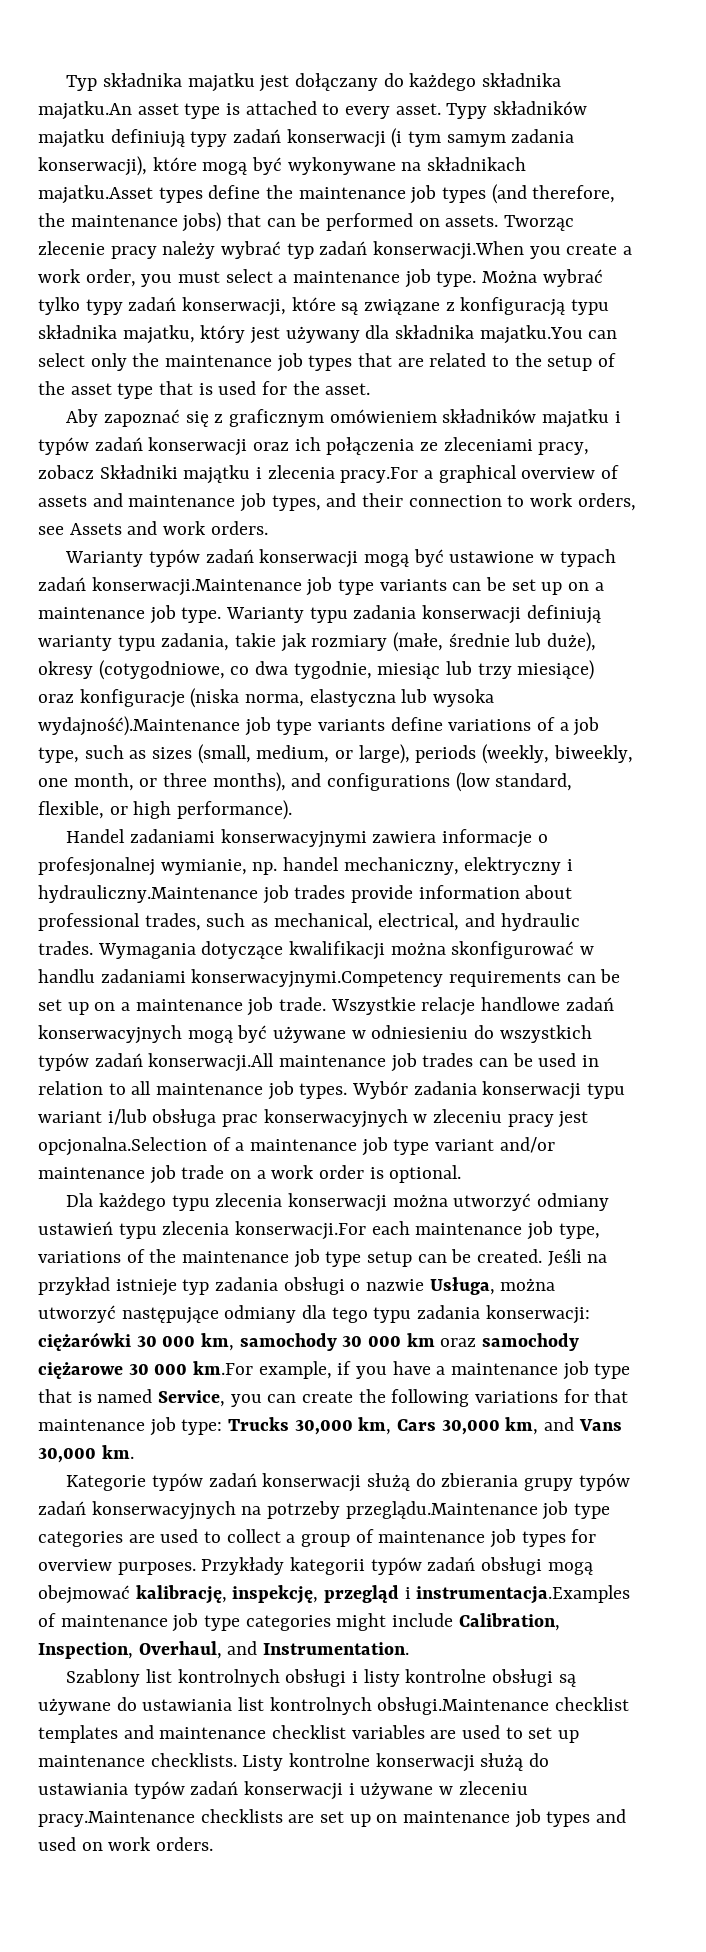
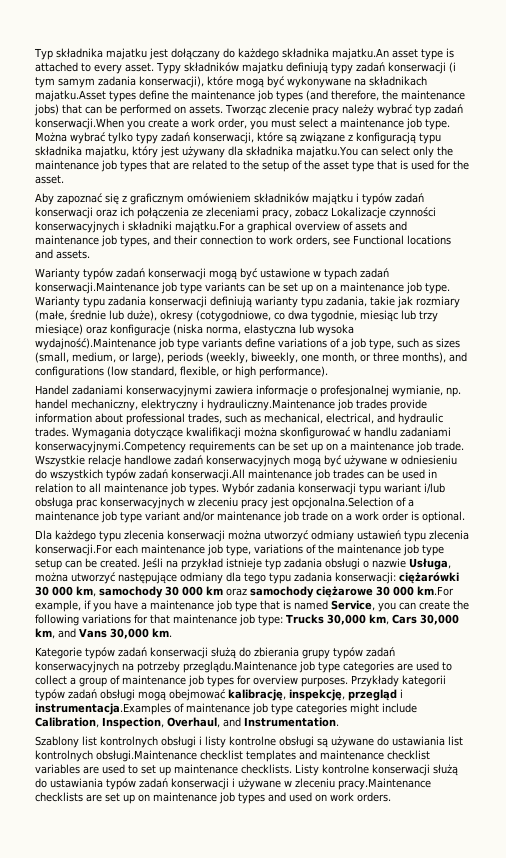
- Aby zapoznać się z graficznym omówieniem składników majatku i typów zadań konserwacji oraz ich połączenia ze zleceniami pracy, zobacz Składniki majątku i zlecenia pracy.For a graphical overview of assets and maintenance job types, and their connection to work orders, see Assets and work orders.
+ Aby zapoznać się z graficznym omówieniem składników majątku i typów zadań konserwacji oraz ich połączenia ze zleceniami pracy, zobacz Lokalizacje czynności konserwacyjnych i składniki majątku.For a graphical overview of assets and maintenance job types, and their connection to work orders, see Functional locations and assets.

